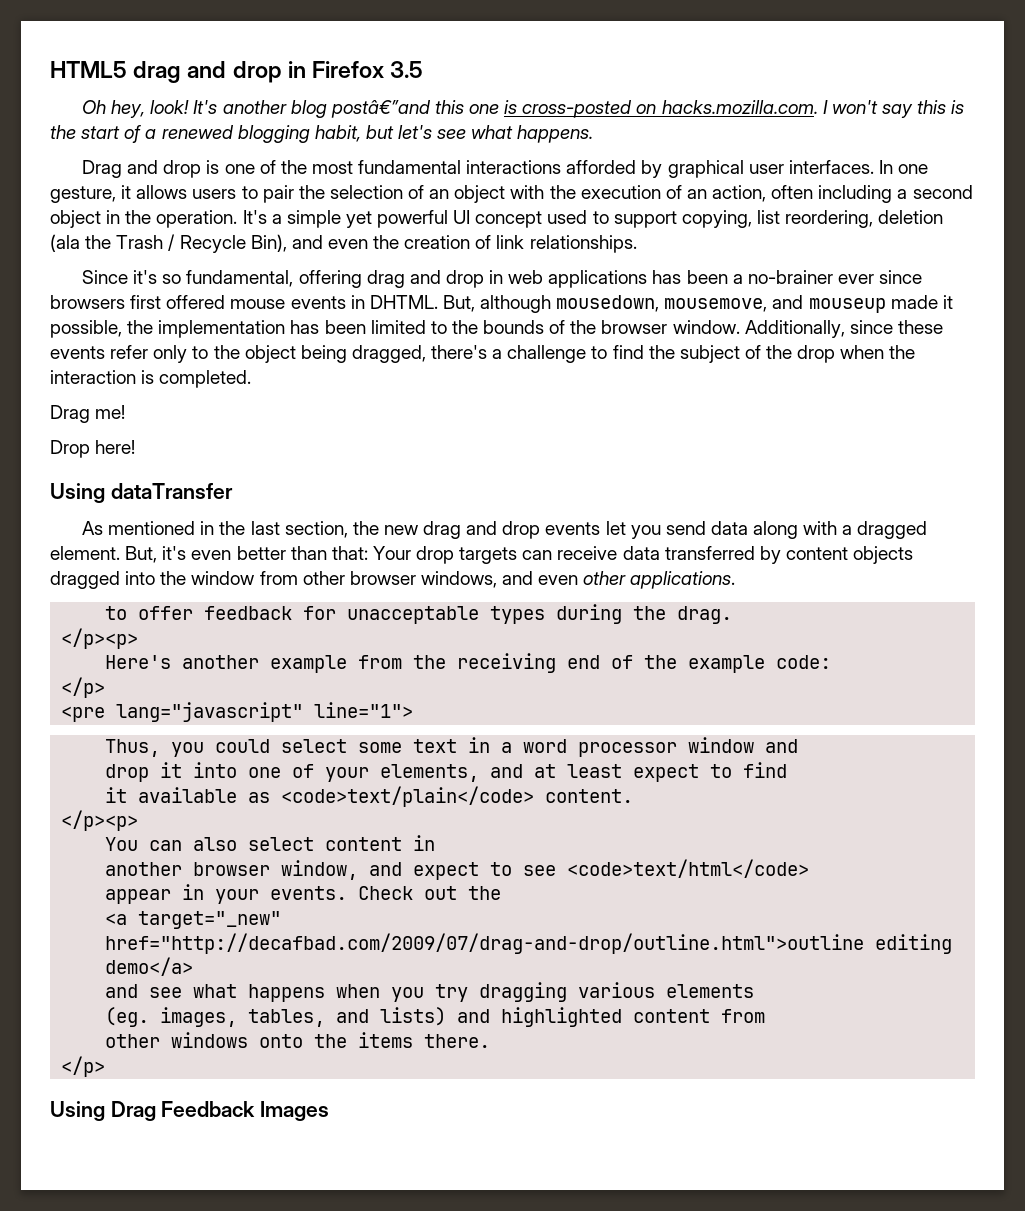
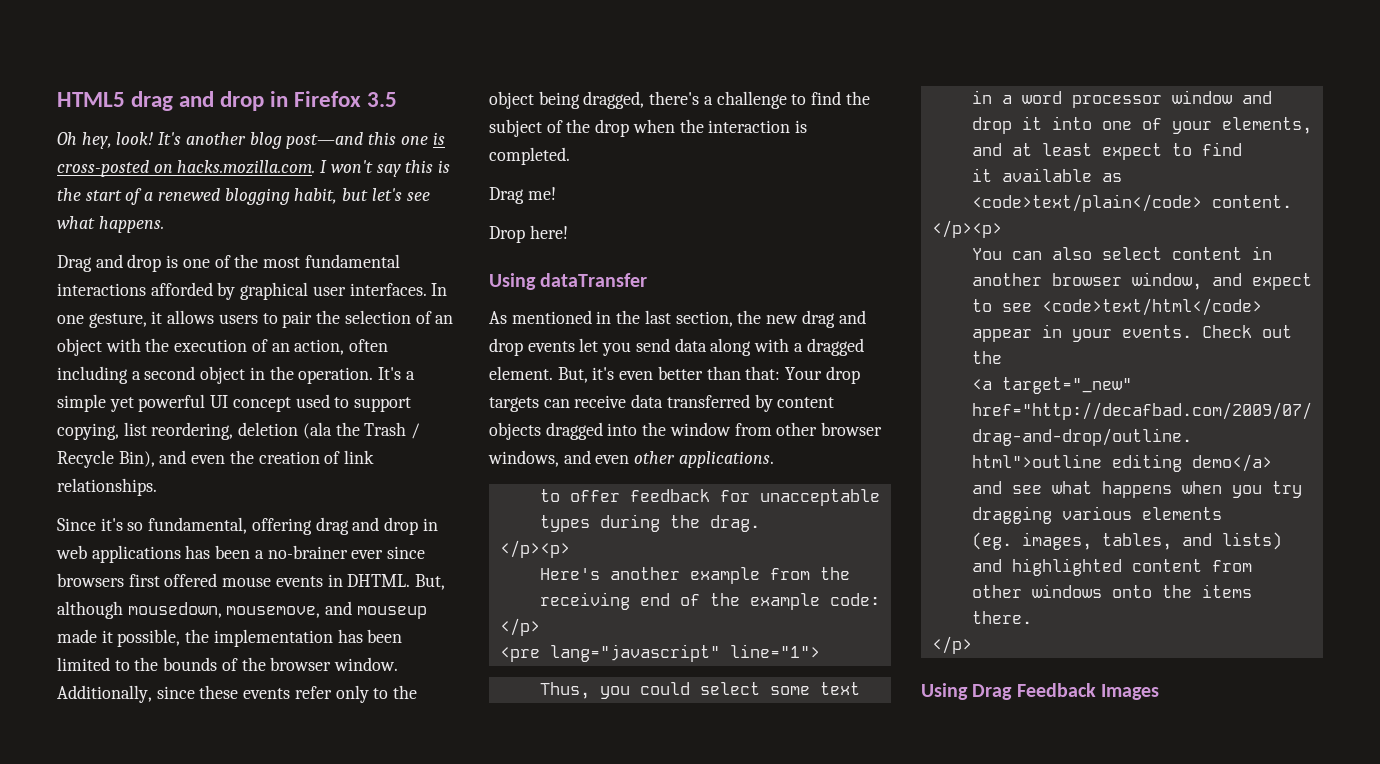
- It's another blog postâ€”and this one is cross-posted on hacks.mozilla.com. I won't say this is the start of a renewed blogging habit, but let's see what happens.
+ It's another blog post—and this one is cross-posted on hacks.mozilla.com. I won't say this is the start of a renewed blogging habit, but let's see what happens.

